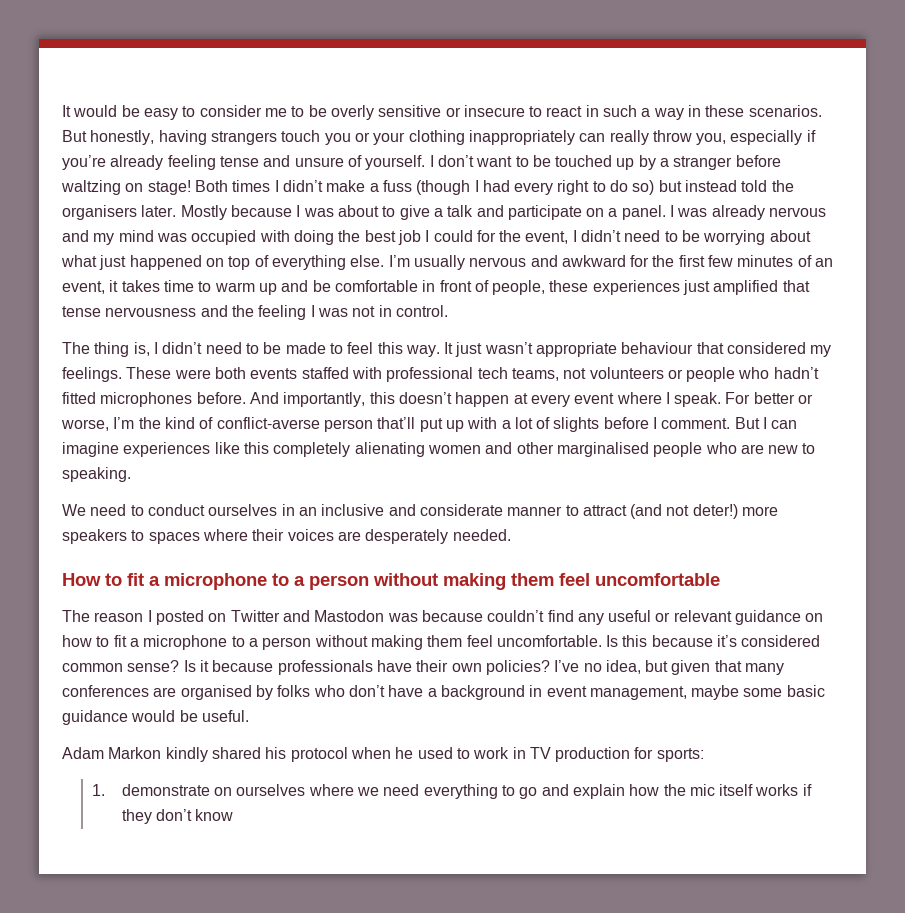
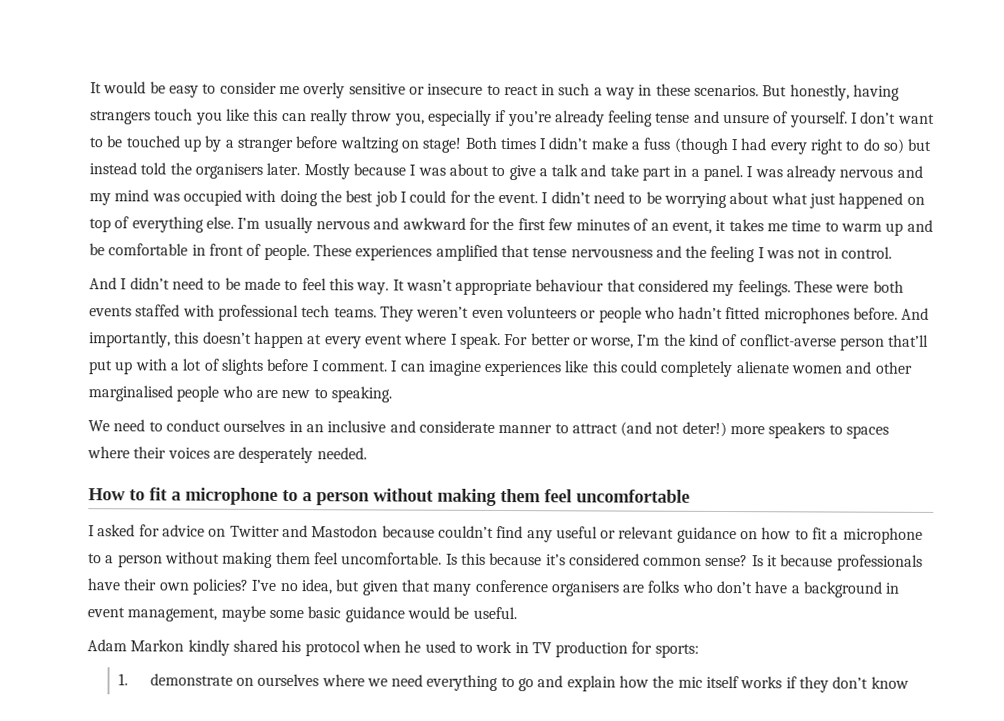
- It would be easy to consider me to be overly sensitive or insecure to react in such a way in these scenarios.
+ It would be easy to consider me overly sensitive or insecure to react in such a way in these scenarios.
- But honestly, having strangers touch you or your clothing inappropriately can really throw you, especially if you’re already feeling tense and unsure of yourself.
+ But honestly, having strangers touch you like this can really throw you, especially if you’re already feeling tense and unsure of yourself.
- Mostly because I was about to give a talk and participate on a panel.
+ Mostly because I was about to give a talk and take part in a panel.
- I was already nervous and my mind was occupied with doing the best job I could for the event, I didn’t need to be worrying about what just happened on top of everything else.
+ I was already nervous and my mind was occupied with doing the best job I could for the event. I didn’t need to be worrying about what just happened on top of everything else.
- I’m usually nervous and awkward for the first few minutes of an event, it takes time to warm up and be comfortable in front of people, these experiences just amplified that tense nervousness and the feeling I was not in control.
+ I’m usually nervous and awkward for the first few minutes of an event, it takes me time to warm up and be comfortable in front of people. These experiences amplified that tense nervousness and the feeling I was not in control.
- The thing is, I didn’t need to be made to feel this way.
+ And I didn’t need to be made to feel this way.
- It just wasn’t appropriate behaviour that considered my feelings.
+ It wasn’t appropriate behaviour that considered my feelings.
- These were both events staffed with professional tech teams, not volunteers or people who hadn’t fitted microphones before.
+ These were both events staffed with professional tech teams. They weren’t even volunteers or people who hadn’t fitted microphones before.
- But I can imagine experiences like this completely alienating women and other marginalised people who are new to speaking.
+ I can imagine experiences like this could completely alienate women and other marginalised people who are new to speaking.
- The reason I posted on Twitter and Mastodon was because couldn’t find any useful or relevant guidance on how to fit a microphone to a person without making them feel uncomfortable.
+ I asked for advice on Twitter and Mastodon because couldn’t find any useful or relevant guidance on how to fit a microphone to a person without making them feel uncomfortable.
- I’ve no idea, but given that many conferences are organised by folks who don’t have a background in event management, maybe some basic guidance would be useful.
+ I’ve no idea, but given that many conference organisers are folks who don’t have a background in event management, maybe some basic guidance would be useful.

